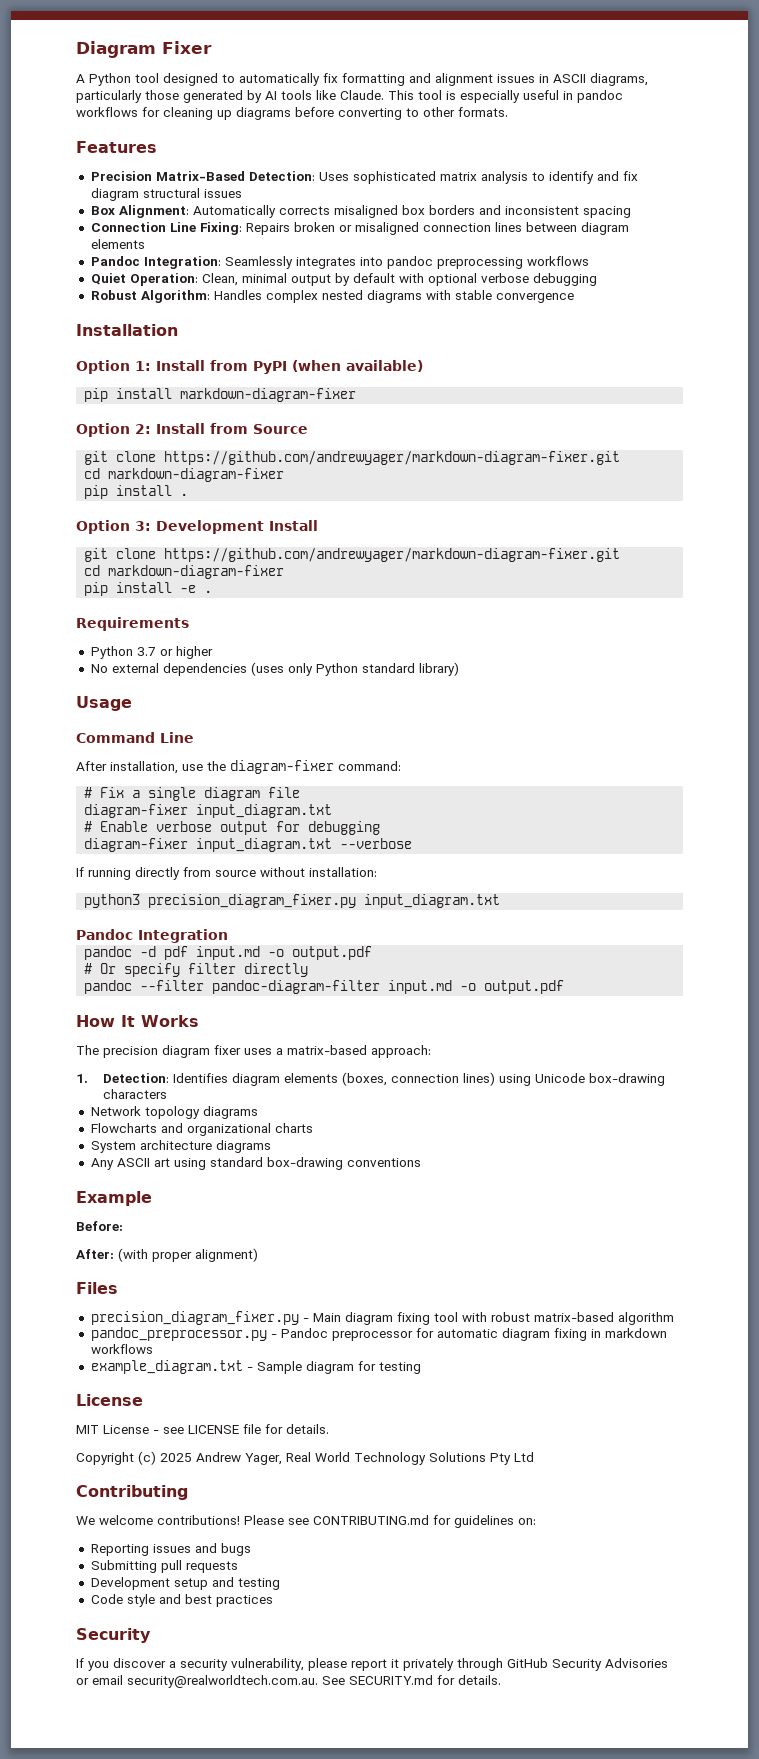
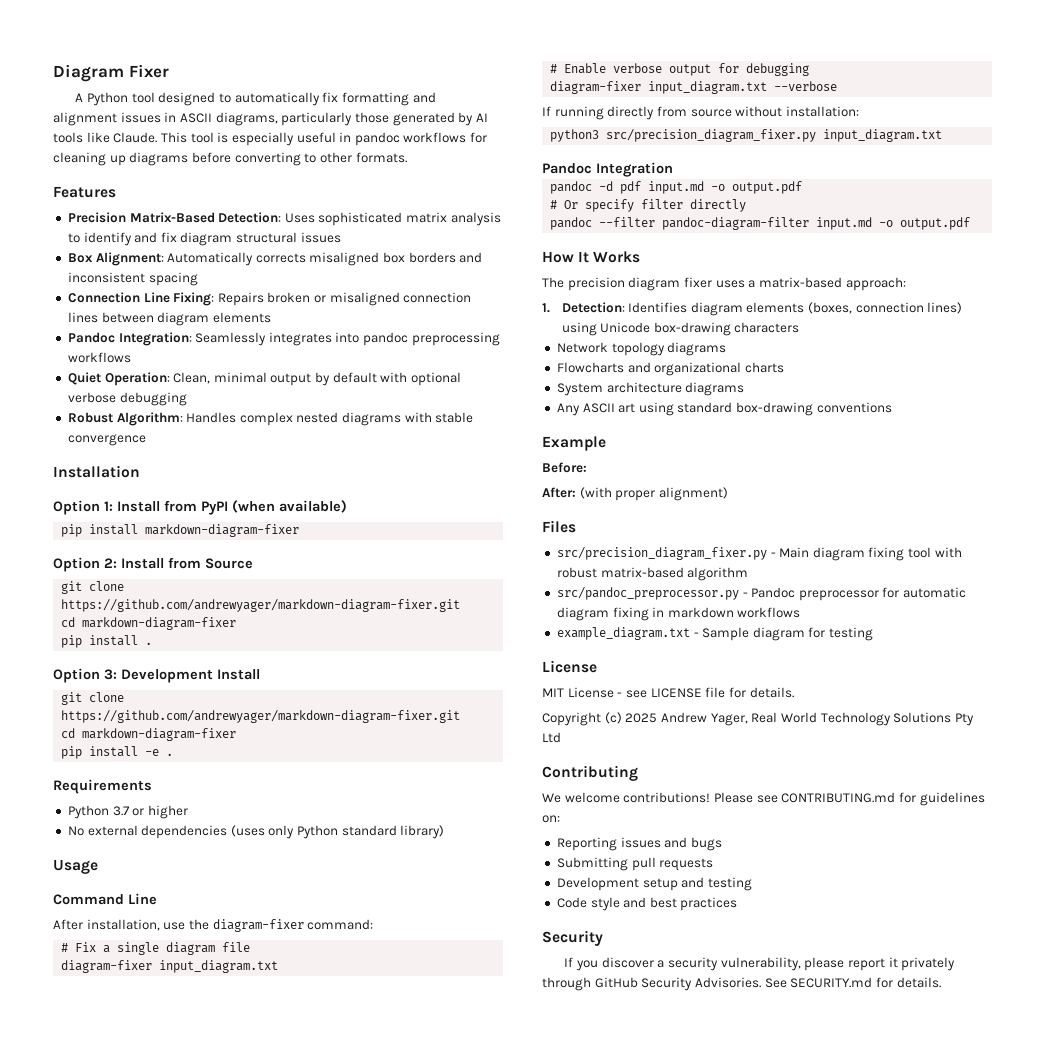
- python3 precision_diagram_fixer.py input_diagram.txt
+ python3 src/precision_diagram_fixer.py input_diagram.txt
- precision_diagram_fixer.py - Main diagram fixing tool with robust matrix-based algorithm
+ src/precision_diagram_fixer.py - Main diagram fixing tool with robust matrix-based algorithm
- pandoc_preprocessor.py - Pandoc preprocessor for automatic diagram fixing in markdown workflows
+ src/pandoc_preprocessor.py - Pandoc preprocessor for automatic diagram fixing in markdown workflows
- If you discover a security vulnerability, please report it privately through GitHub Security Advisories or email security@realworldtech.com.au. See SECURITY.md for details.
+ If you discover a security vulnerability, please report it privately through GitHub Security Advisories. See SECURITY.md for details.

